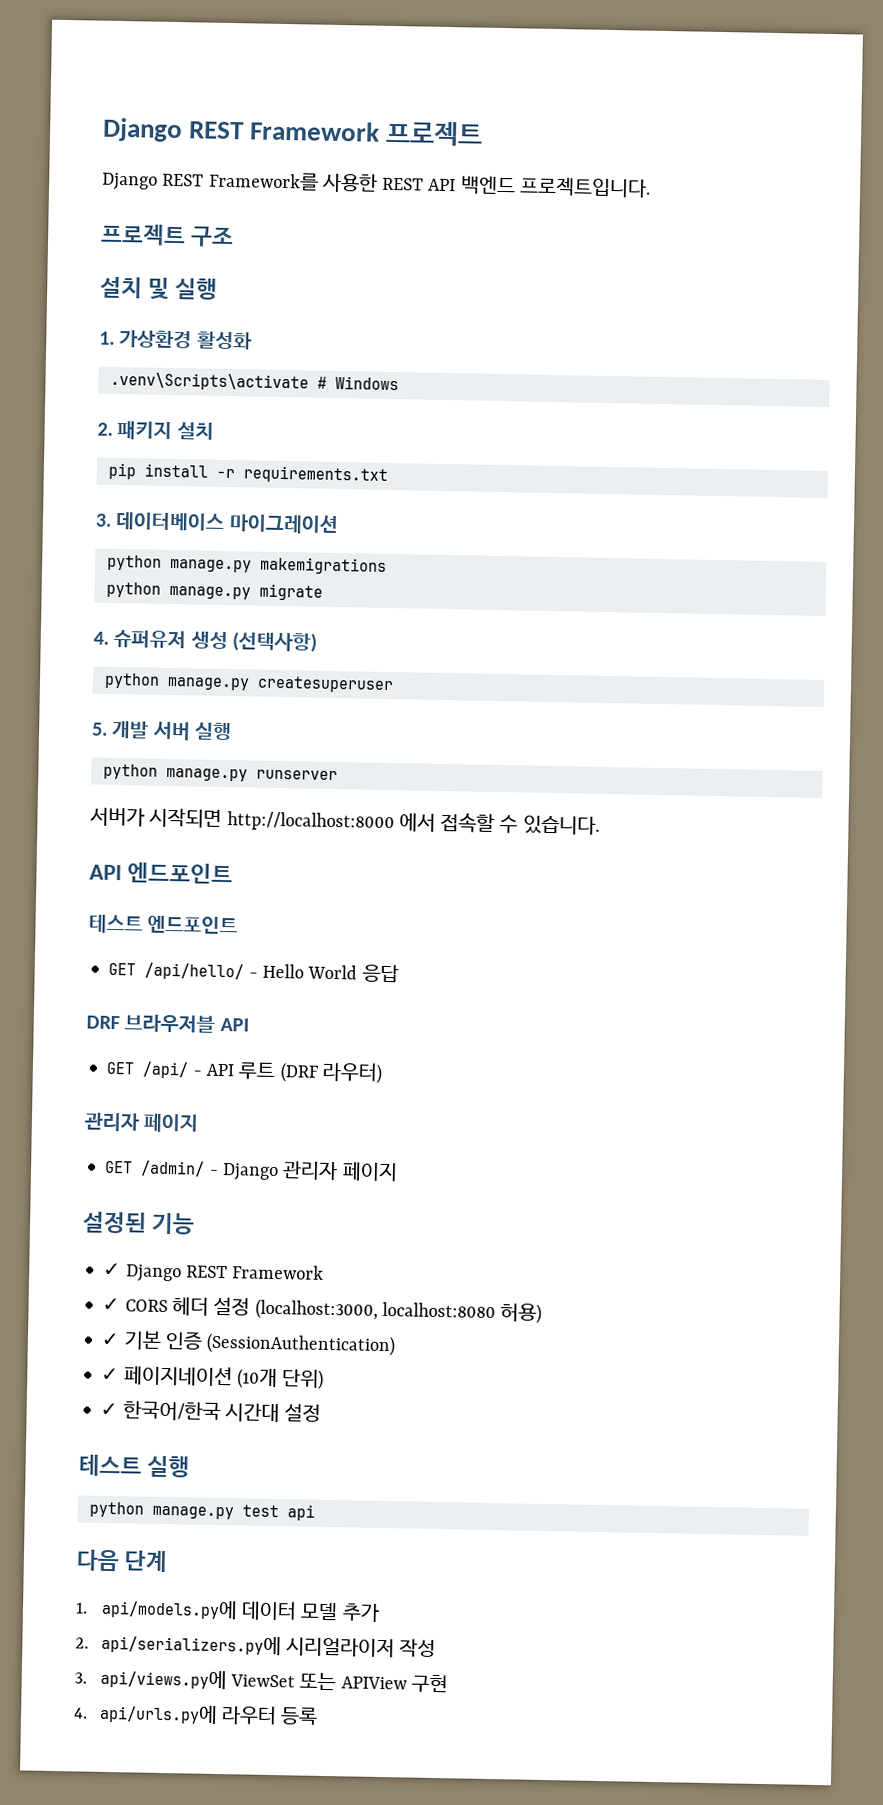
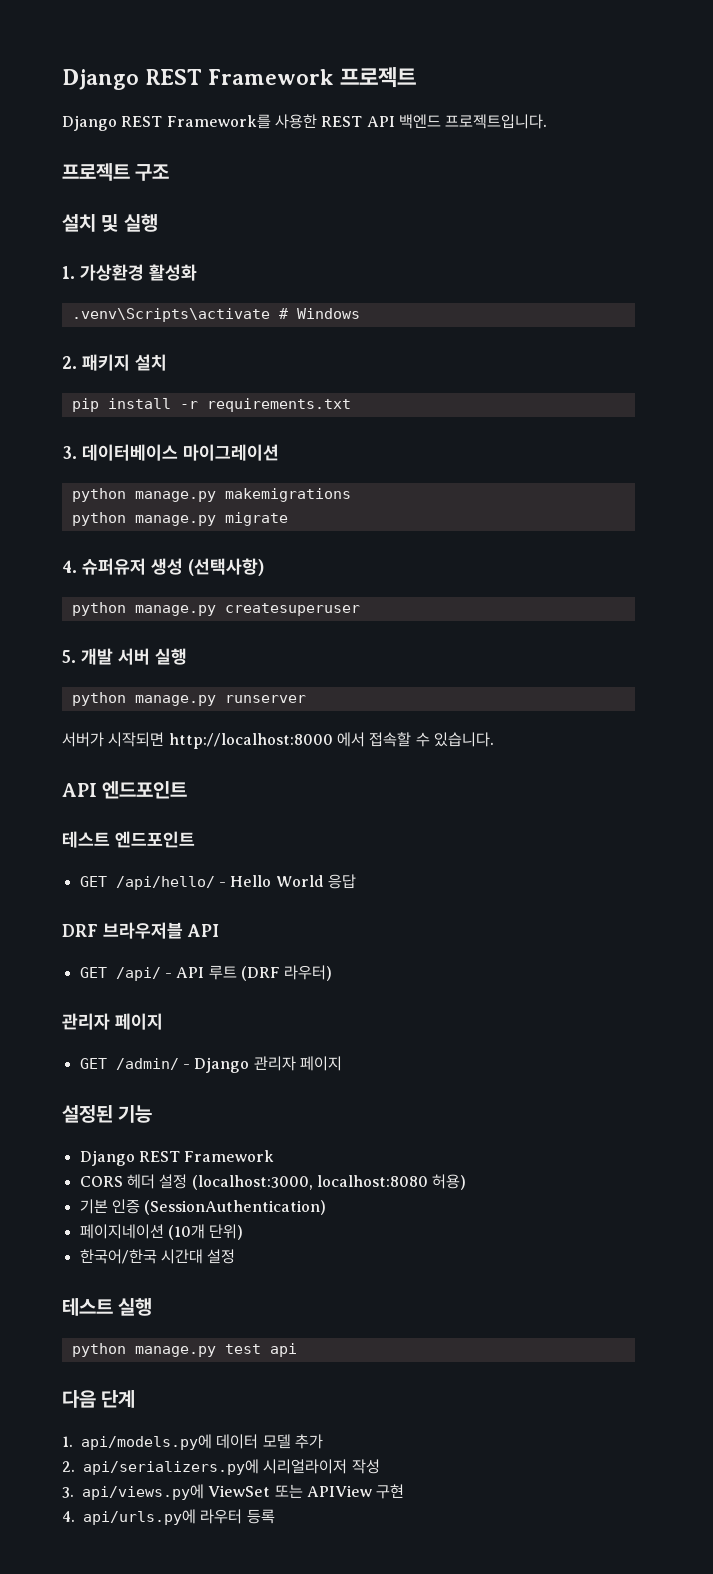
  설정된 기능
- ✓ Django REST Framework
+ Django REST Framework
- ✓ CORS 헤더 설정 (localhost:3000, localhost:8080 허용)
+ CORS 헤더 설정 (localhost:3000, localhost:8080 허용)
- ✓ 기본 인증 (SessionAuthentication)
+ 기본 인증 (SessionAuthentication)
- ✓ 페이지네이션 (10개 단위)
+ 페이지네이션 (10개 단위)
- ✓ 한국어/한국 시간대 설정
+ 한국어/한국 시간대 설정

